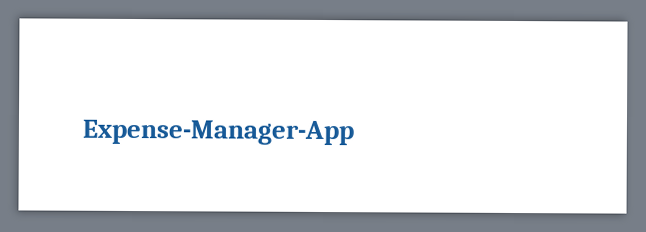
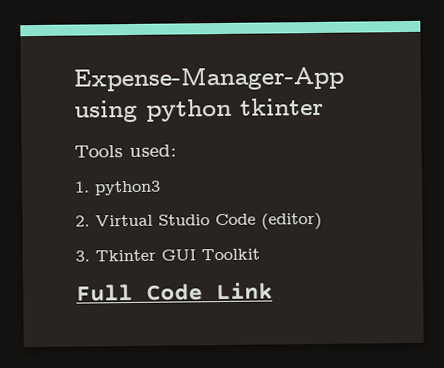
- Expense-Manager-App
+ Expense-Manager-App using python tkinter
+ Tools used:
+ 1. python3
+ 2. Virtual Studio Code (editor)
+ 3. Tkinter GUI Toolkit
+ Full Code Link

